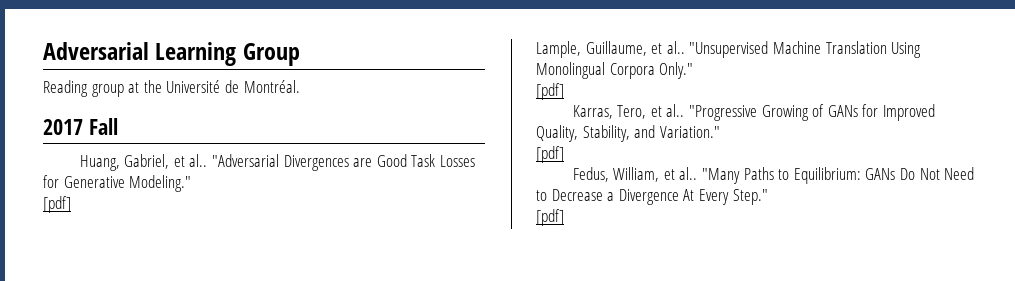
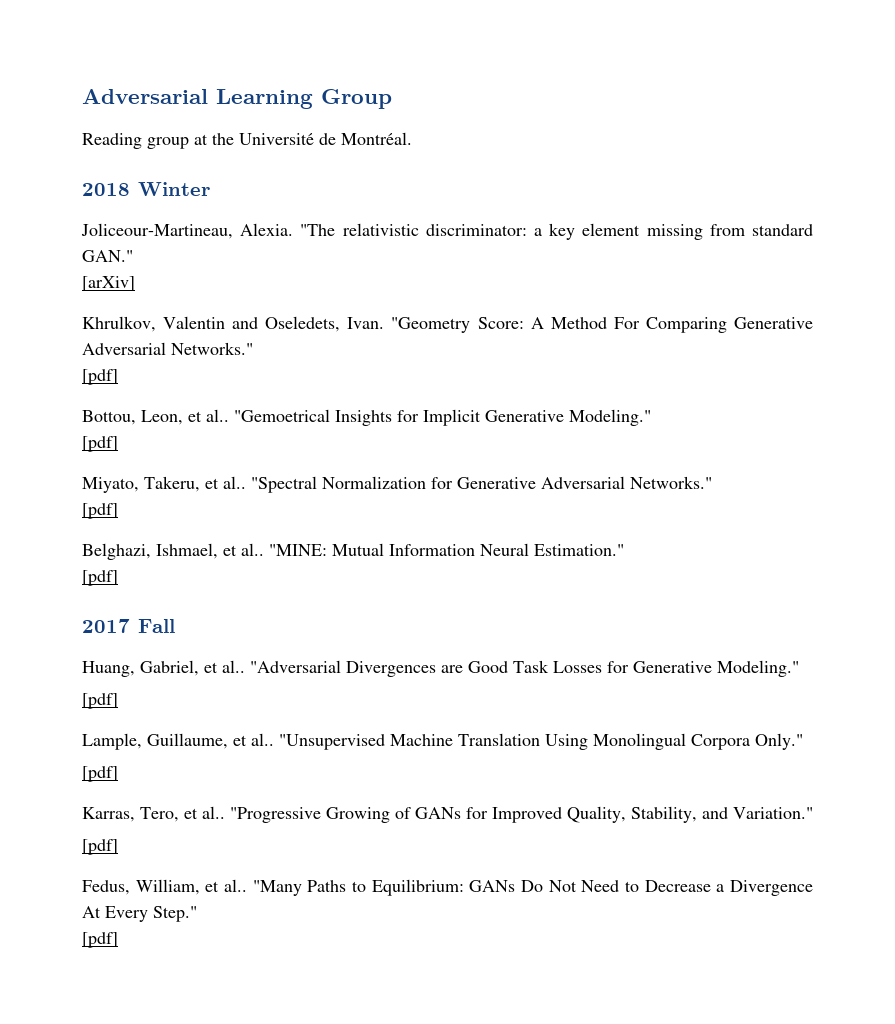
+ 2018 Winter
+ Joliceour-Martineau, Alexia. "The relativistic discriminator: a key element missing from standard GAN."
+ [arXiv]
+ Khrulkov, Valentin and Oseledets, Ivan. "Geometry Score: A Method For Comparing Generative Adversarial Networks."
+ [pdf]
+ Bottou, Leon, et al.. "Gemoetrical Insights for Implicit Generative Modeling."
+ [pdf]
+ Miyato, Takeru, et al.. "Spectral Normalization for Generative Adversarial Networks."
+ [pdf]
+ Belghazi, Ishmael, et al.. "MINE: Mutual Information Neural Estimation."
+ [pdf]

